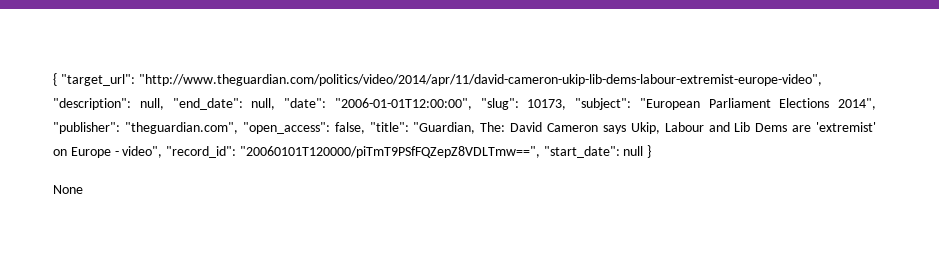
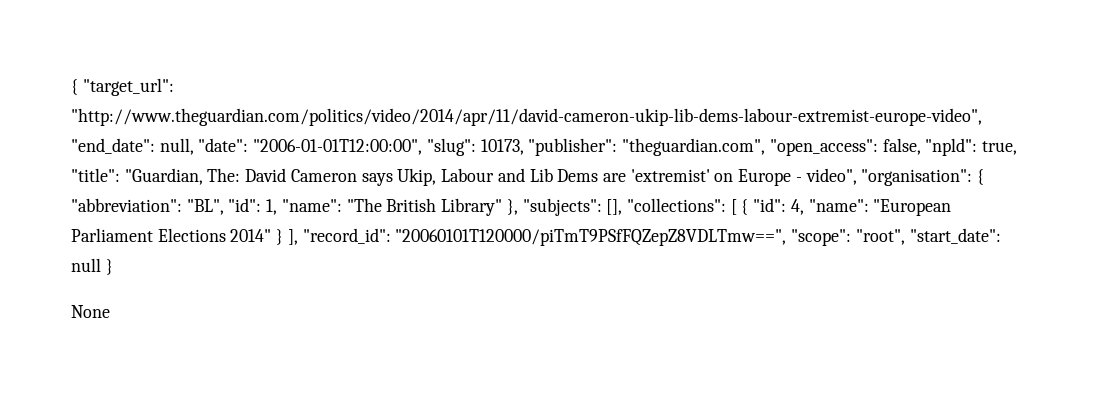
- { "target_url": "http://www.theguardian.com/politics/video/2014/apr/11/david-cameron-ukip-lib-dems-labour-extremist-europe-video", "description": null, "end_date": null, "date": "2006-01-01T12:00:00", "slug": 10173, "subject": "European Parliament Elections 2014", "publisher": "theguardian.com", "open_access": false, "title": "Guardian, The: David Cameron says Ukip, Labour and Lib Dems are 'extremist' on Europe - video", "record_id": "20060101T120000/piTmT9PSfFQZepZ8VDLTmw==", "start_date": null }
+ { "target_url": "http://www.theguardian.com/politics/video/2014/apr/11/david-cameron-ukip-lib-dems-labour-extremist-europe-video", "end_date": null, "date": "2006-01-01T12:00:00", "slug": 10173, "publisher": "theguardian.com", "open_access": false, "npld": true, "title": "Guardian, The: David Cameron says Ukip, Labour and Lib Dems are 'extremist' on Europe - video", "organisation": { "abbreviation": "BL", "id": 1, "name": "The British Library" }, "subjects": [], "collections": [ { "id": 4, "name": "European Parliament Elections 2014" } ], "record_id": "20060101T120000/piTmT9PSfFQZepZ8VDLTmw==", "scope": "root", "start_date": null }

